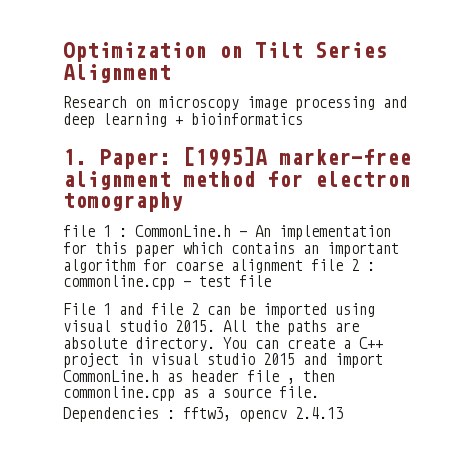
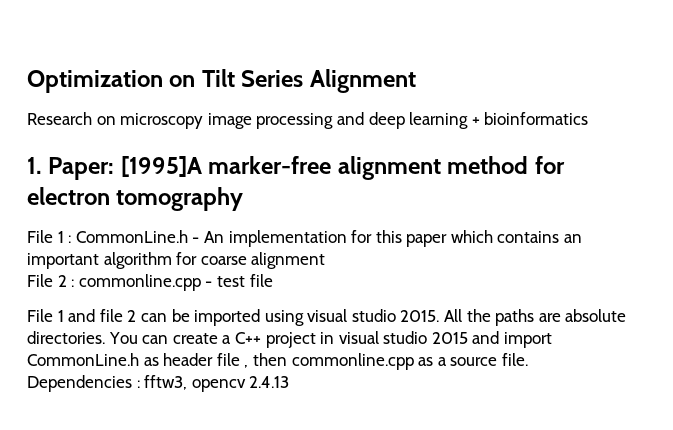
- file 1 : CommonLine.h - An implementation for this paper which contains an important algorithm for coarse alignment file 2 : commonline.cpp - test file
+ File 1 : CommonLine.h - An implementation for this paper which contains an important algorithm for coarse alignment
+ File 2 : commonline.cpp - test file
- All the paths are absolute directory.
+ All the paths are absolute directories.

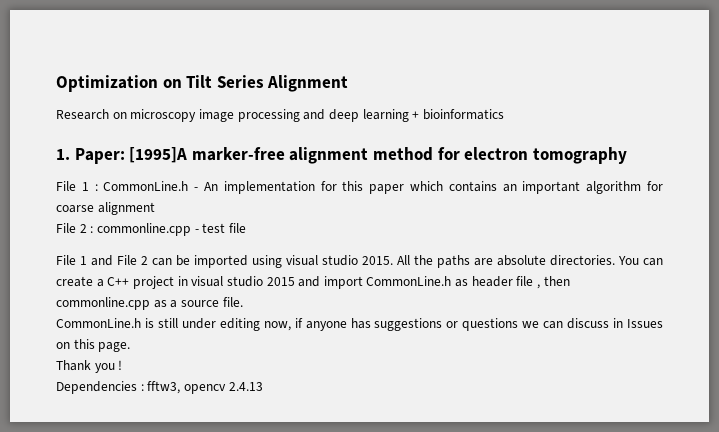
- File 1 and file 2 can be imported using visual studio 2015.
+ File 1 and File 2 can be imported using visual studio 2015.
+ CommonLine.h is still under editing now, if anyone has suggestions or questions we can discuss in Issues on this page.
+ Thank you !

